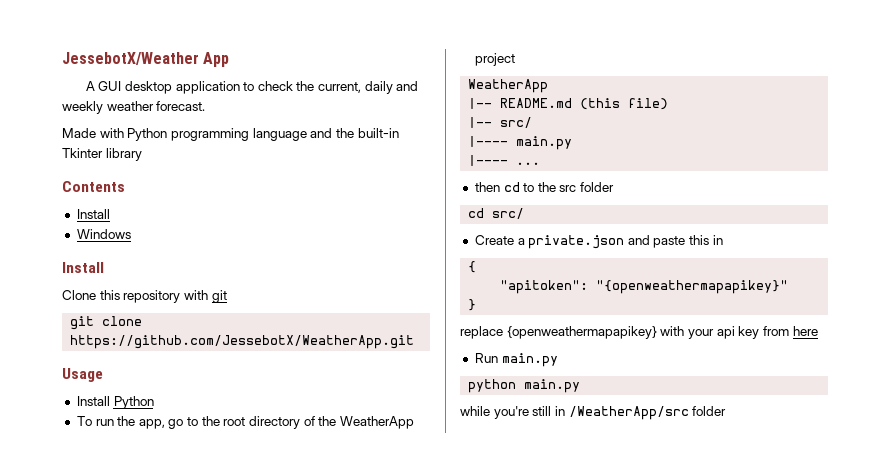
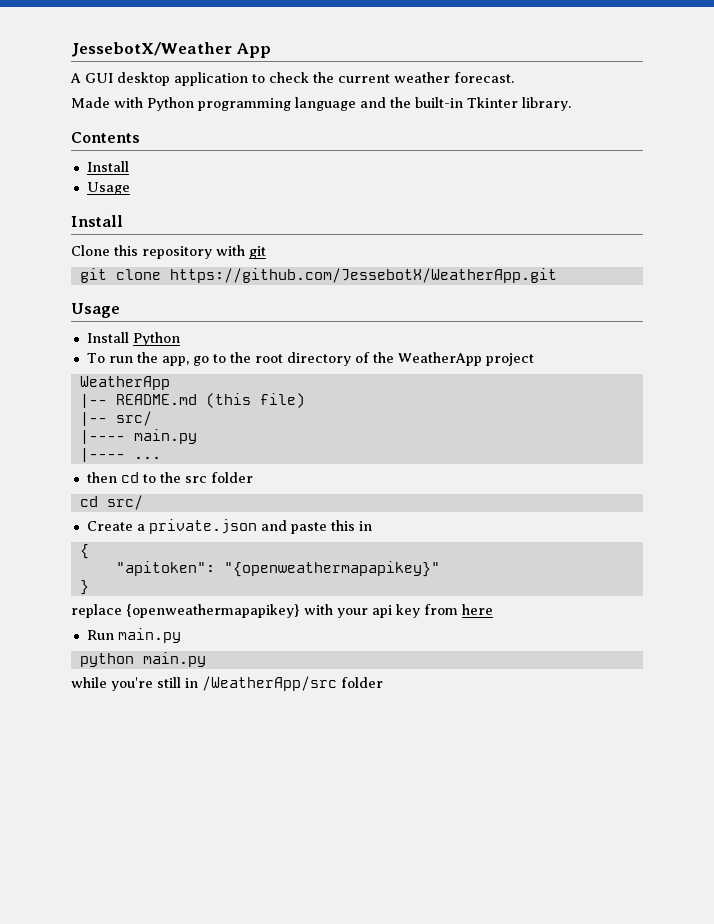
- A GUI desktop application to check the current, daily and weekly weather forecast.
+ A GUI desktop application to check the current weather forecast.
- Made with Python programming language and the built-in Tkinter library
+ Made with Python programming language and the built-in Tkinter library.
  Contents
  Install
- Windows
+ Usage

